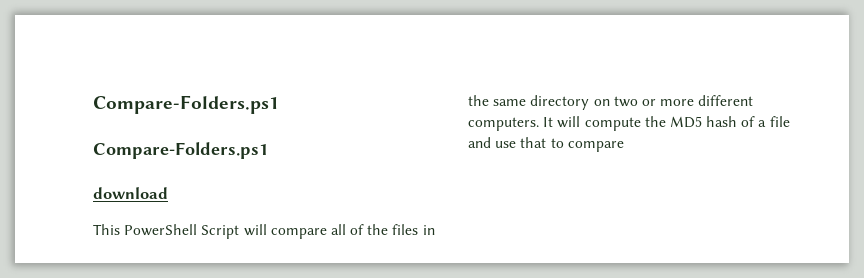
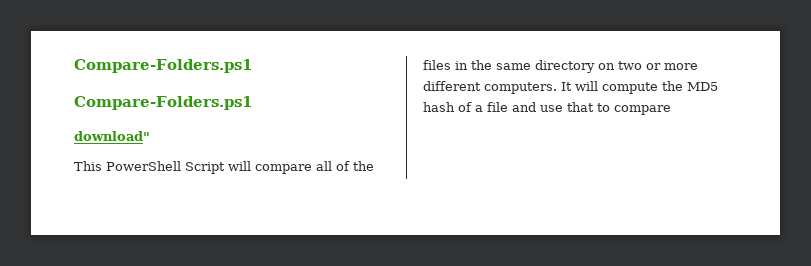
- download
+ download"

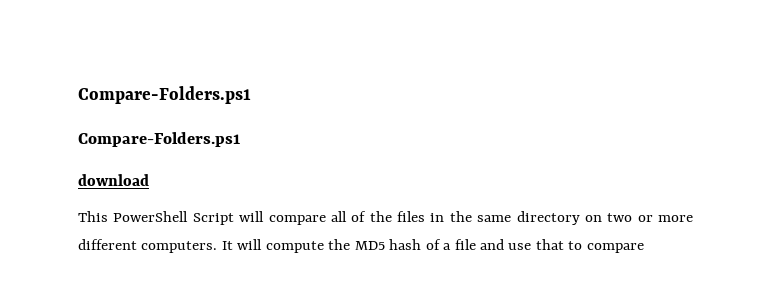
- download"
+ download

